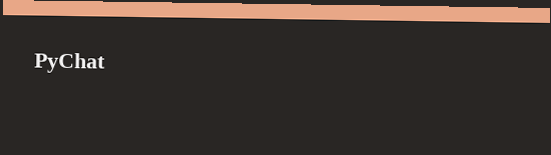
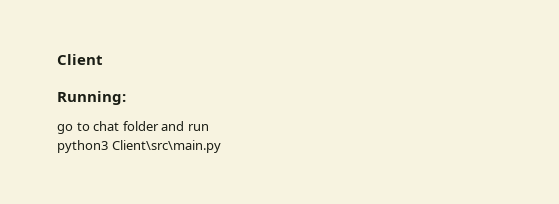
- PyChat
+ Client
+ Running:
+ go to chat folder and run
+ python3 Client\src\main.py

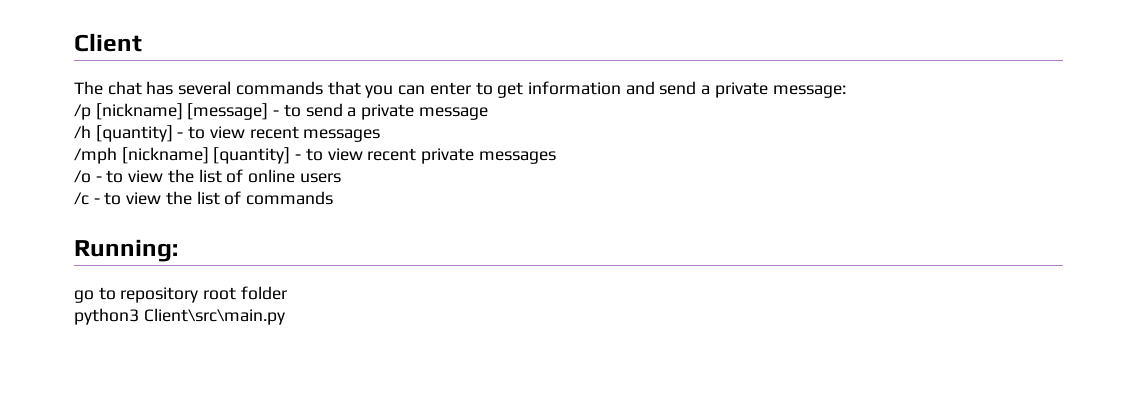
+ The chat has several commands that you can enter to get information and send a private message:
+ /p [nickname] [message] - to send a private message
+ /h [quantity] - to view recent messages
+ /mph [nickname] [quantity] - to view recent private messages
+ /o - to view the list of online users
+ /c - to view the list of commands
- go to chat folder and run
+ go to repository root folder

